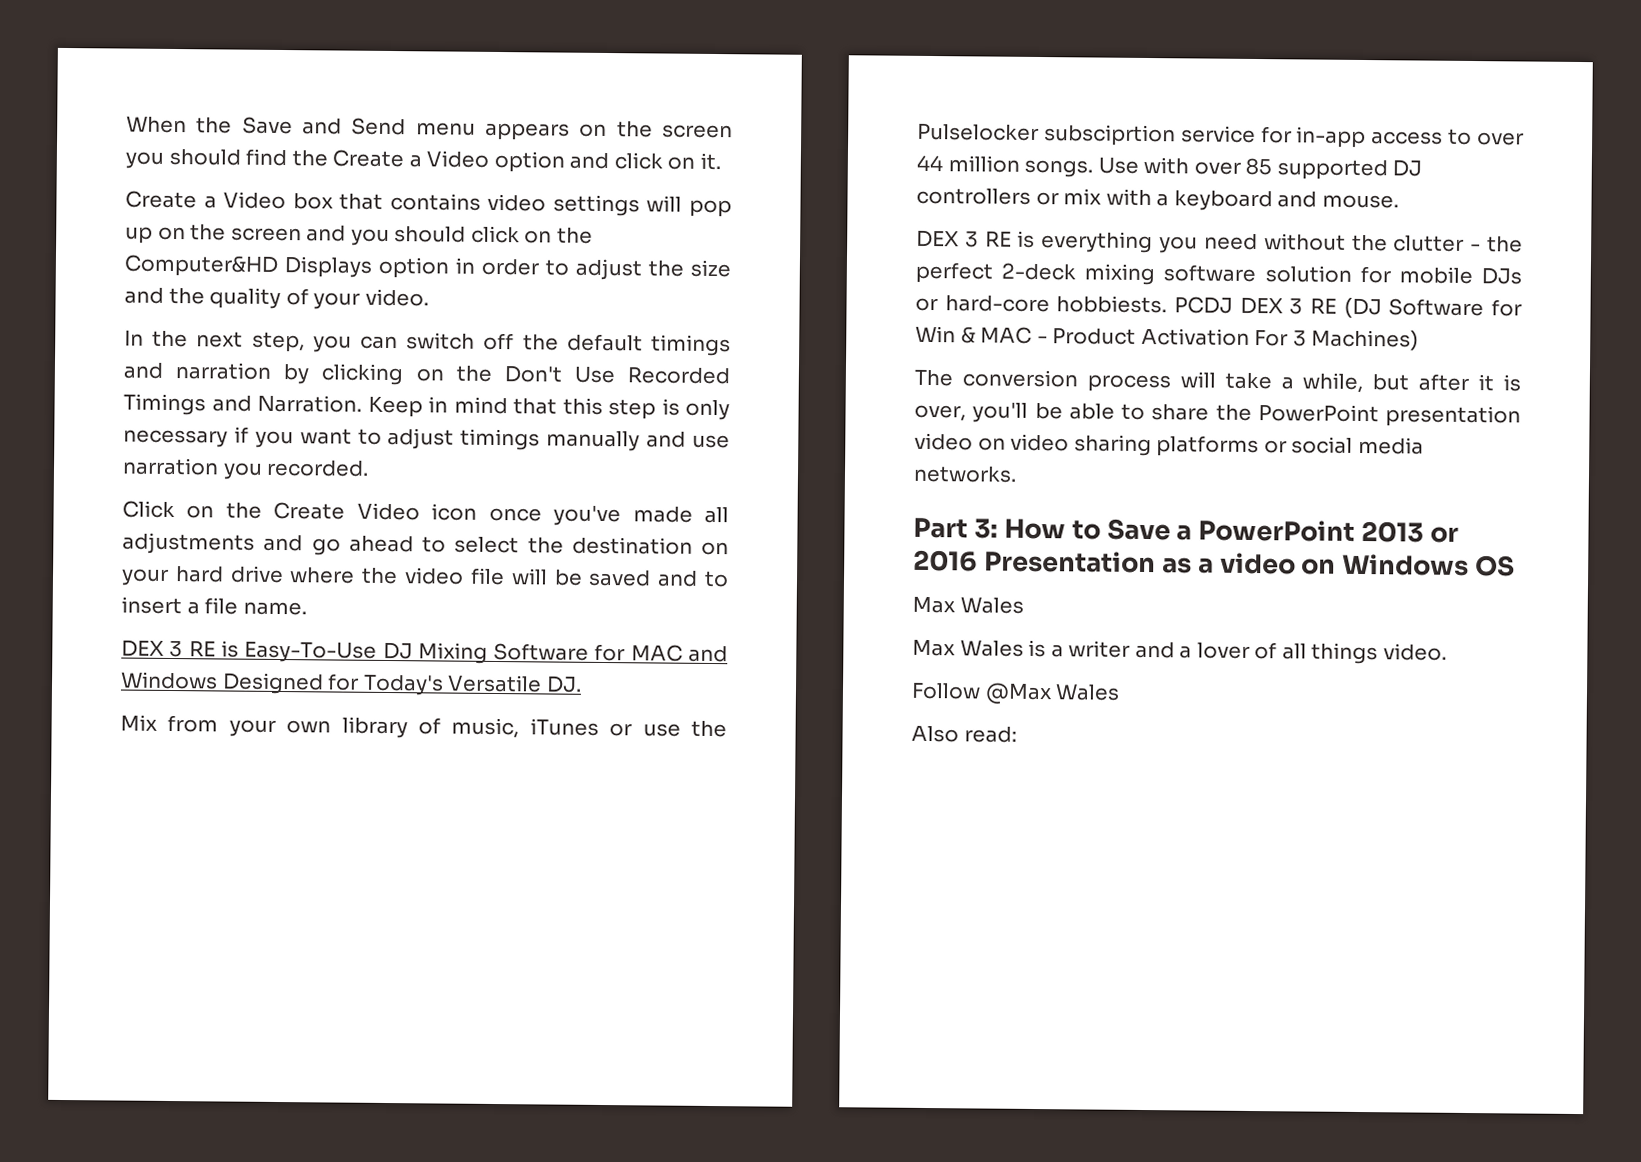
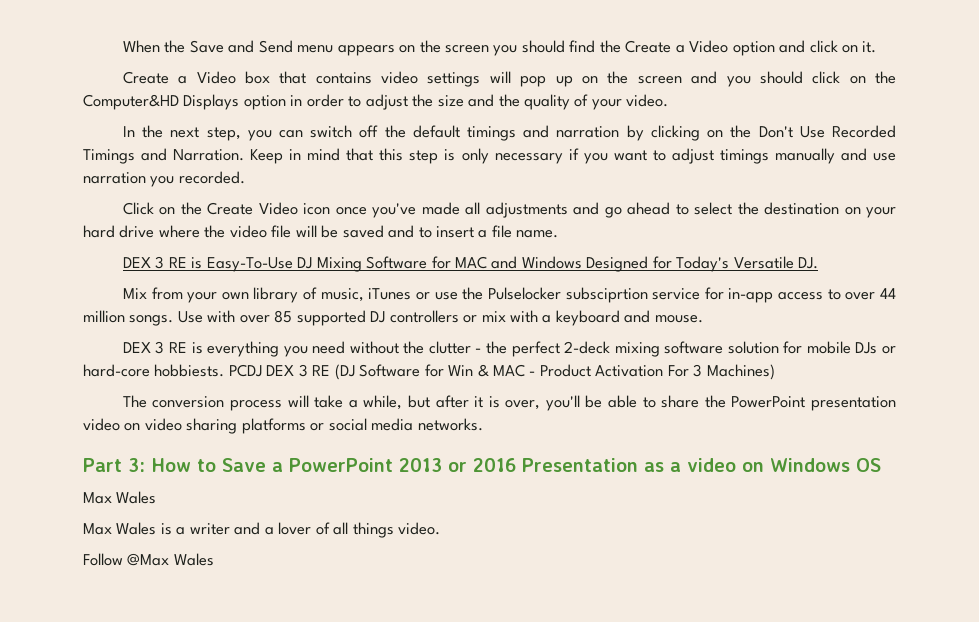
- Also read:

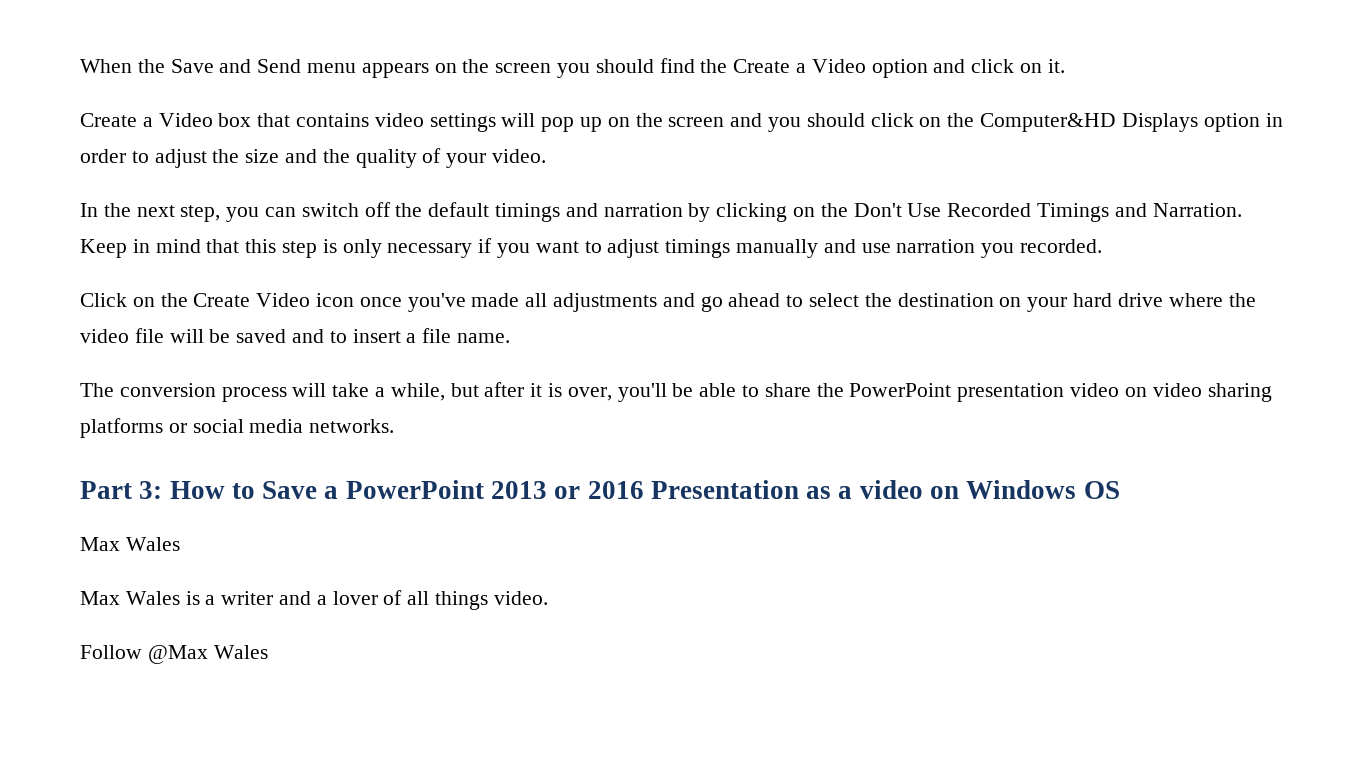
- DEX 3 RE is Easy-To-Use DJ Mixing Software for MAC and Windows Designed for Today's Versatile DJ.
- Mix from your own library of music, iTunes or use the Pulselocker subsciprtion service for in-app access to over 44 million songs. Use with over 85 supported DJ controllers or mix with a keyboard and mouse.
- DEX 3 RE is everything you need without the clutter - the perfect 2-deck mixing software solution for mobile DJs or hard-core hobbiests. PCDJ DEX 3 RE (DJ Software for Win & MAC - Product Activation For 3 Machines)

